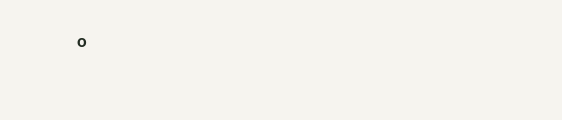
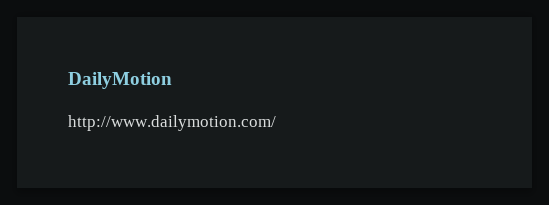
- o
+ DailyMotion
+ http://www.dailymotion.com/

